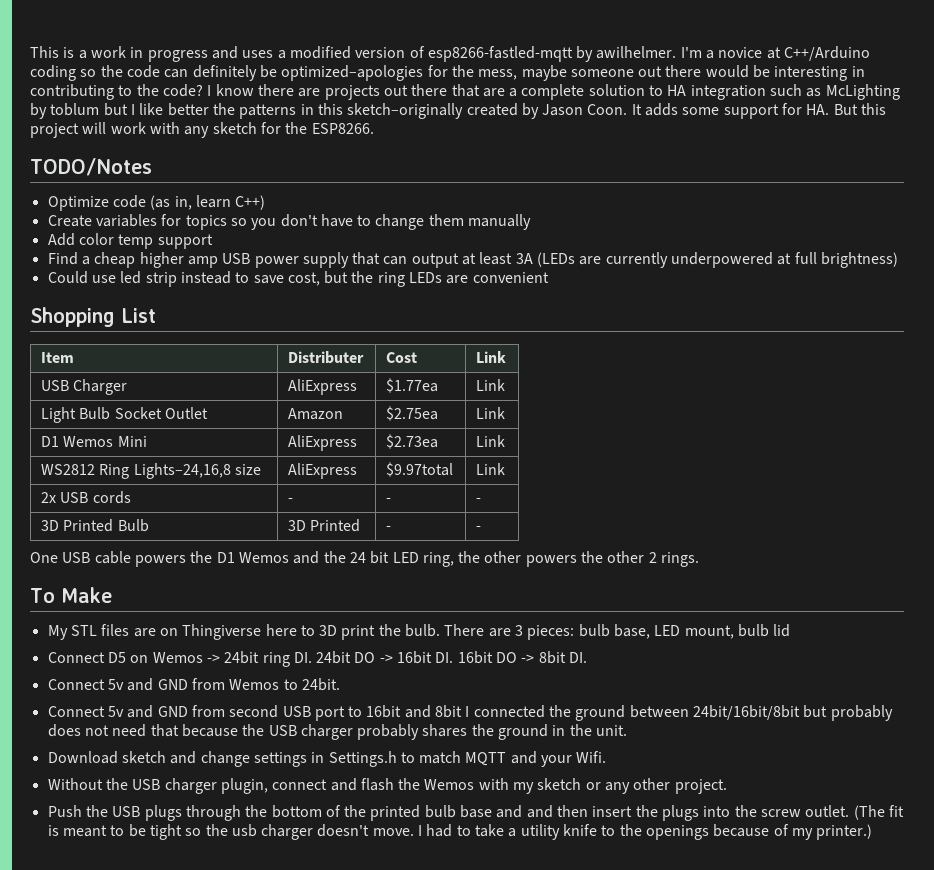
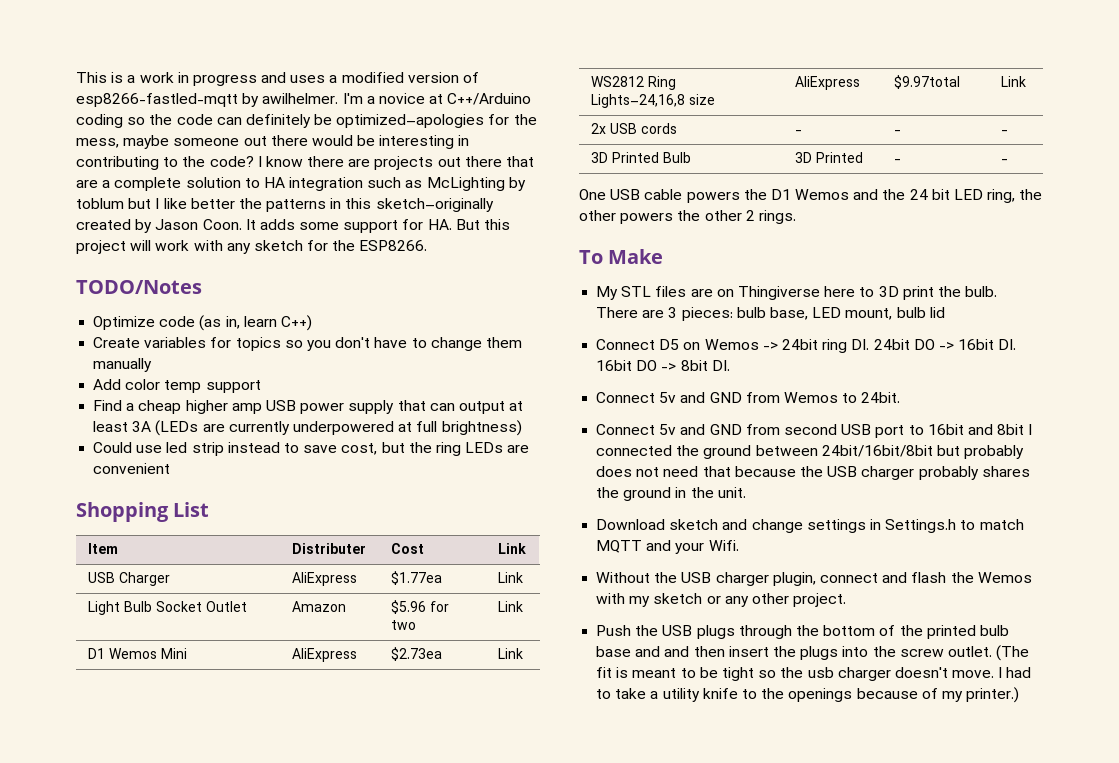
- Light Bulb Socket Outlet | Amazon | $2.75ea | Link
+ Light Bulb Socket Outlet | Amazon | $5.96 for two | Link

